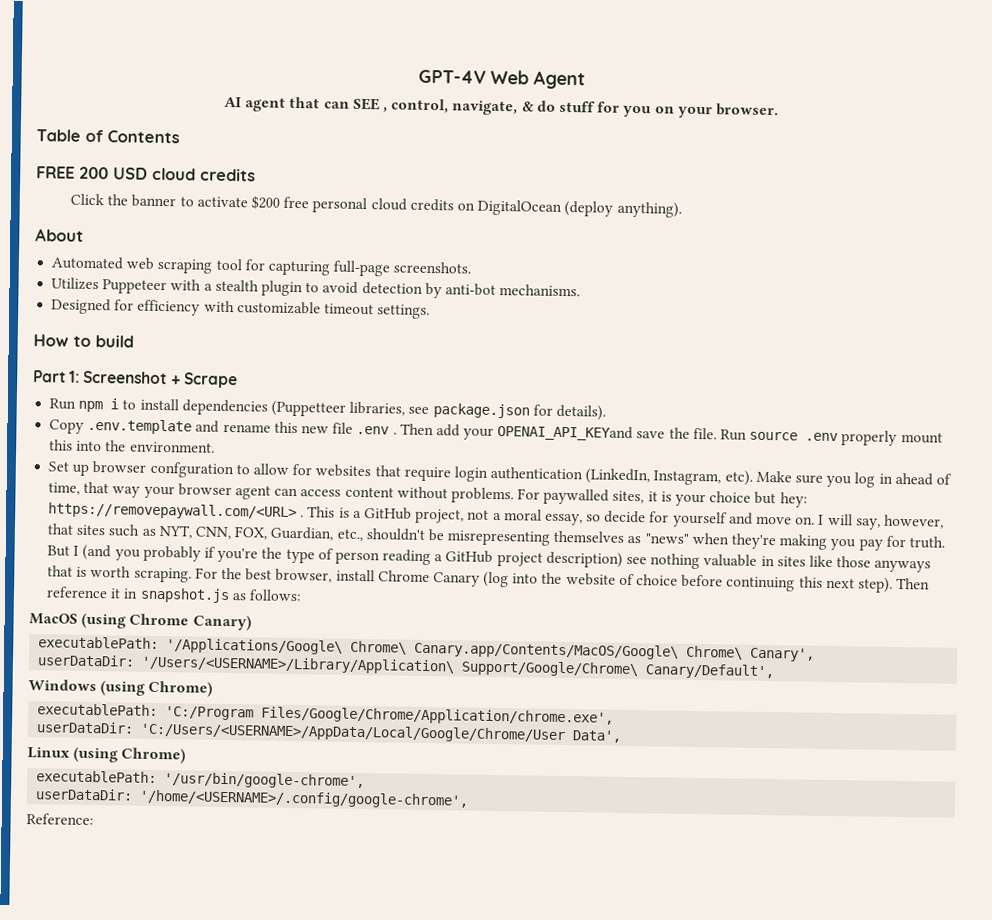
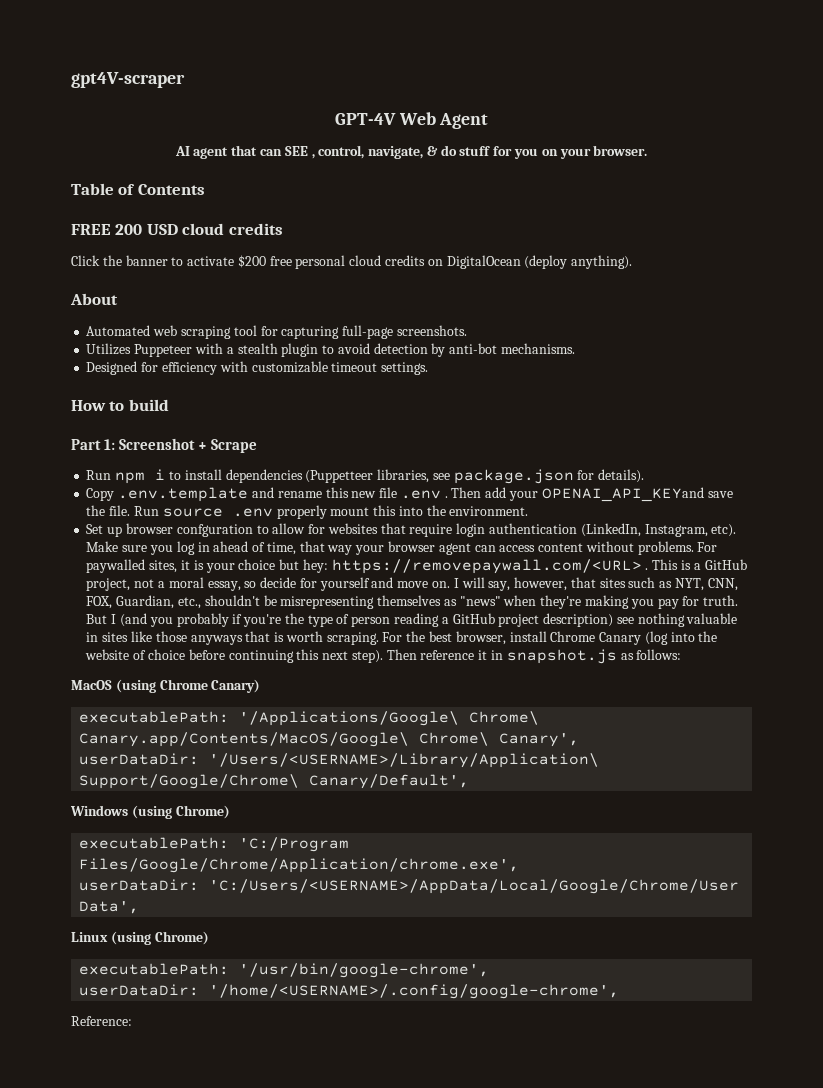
+ gpt4V-scraper

